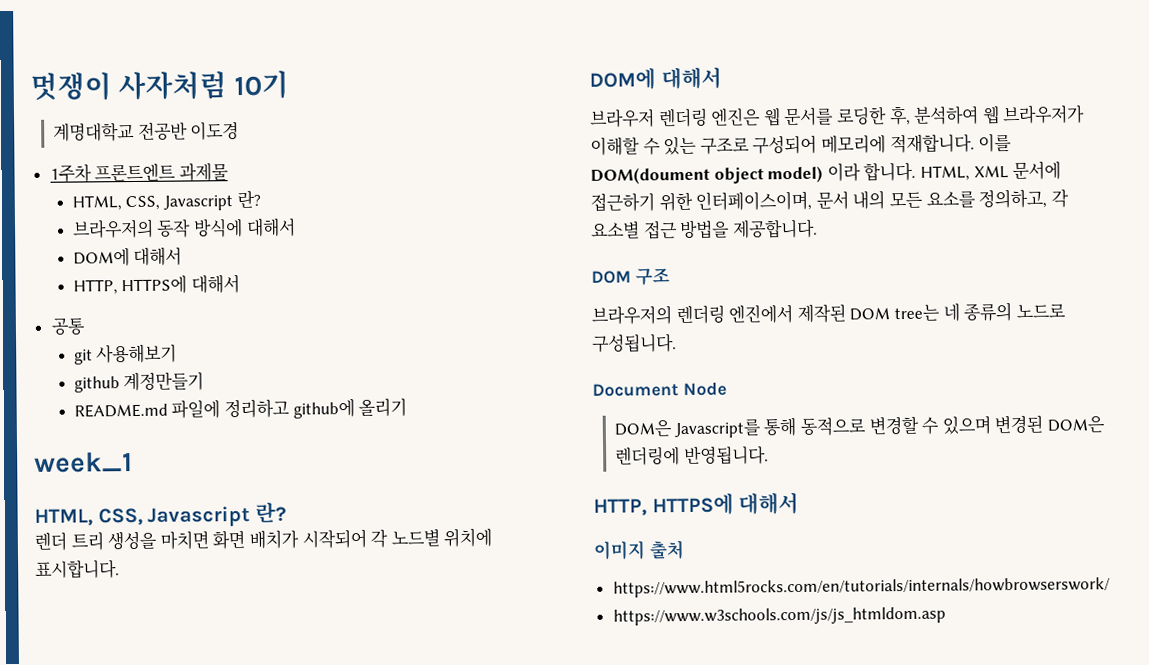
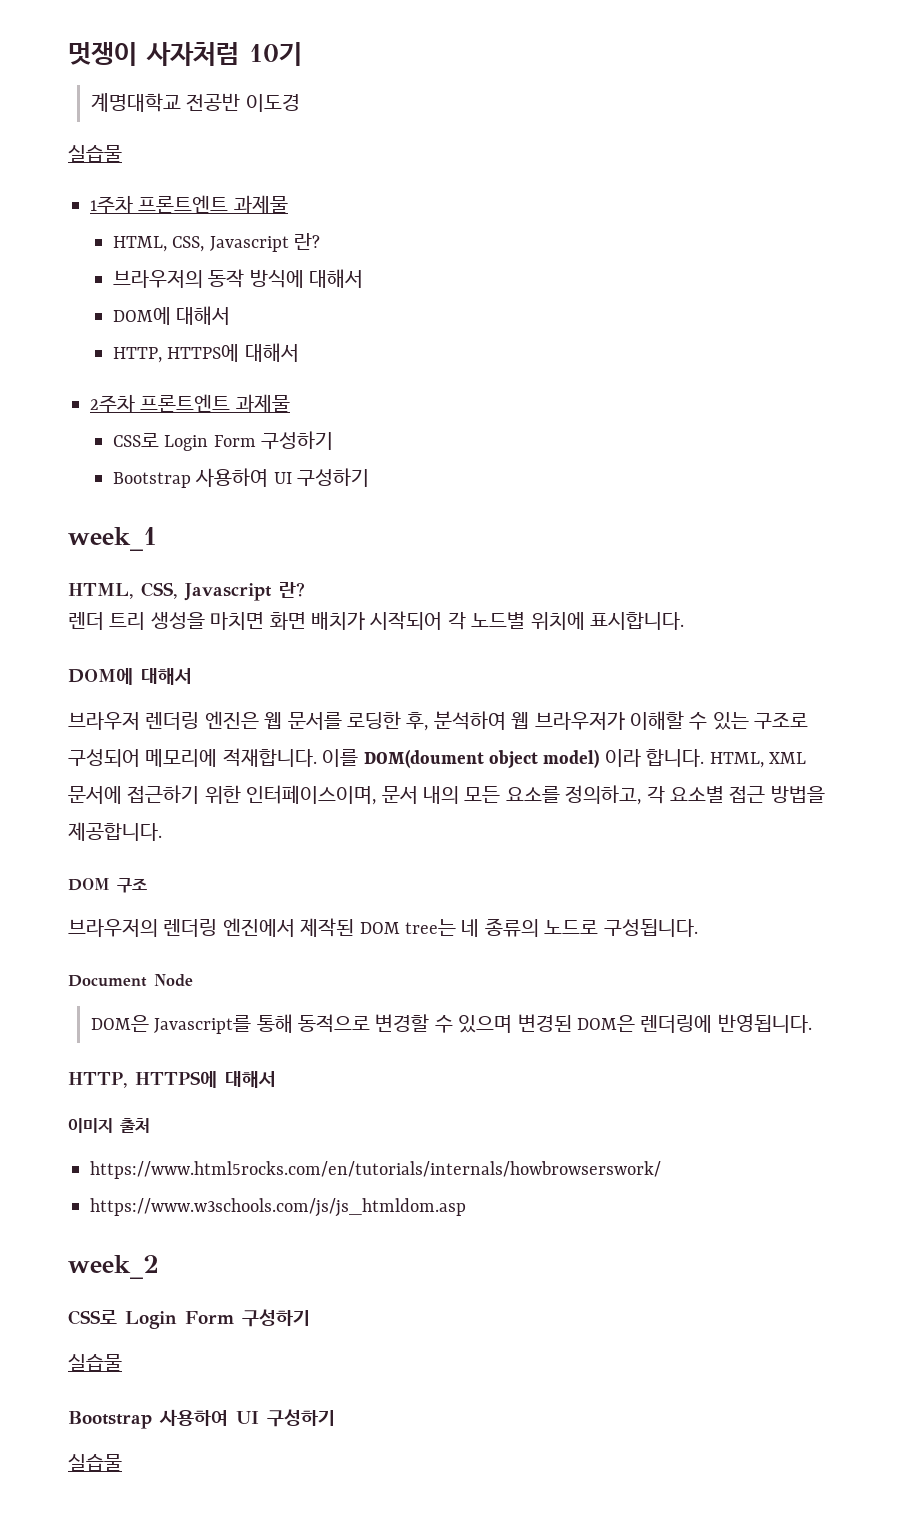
  계명대학교 전공반 이도경
+ 실습물
- 공통
- git 사용해보기
- github 계정만들기
- README.md 파일에 정리하고 github에 올리기
+ 2주차 프론트엔트 과제물
+ CSS로 Login Form 구성하기
+ Bootstrap 사용하여 UI 구성하기
+ week_2
+ CSS로 Login Form 구성하기
+ 실습물
+ Bootstrap 사용하여 UI 구성하기
+ 실습물

